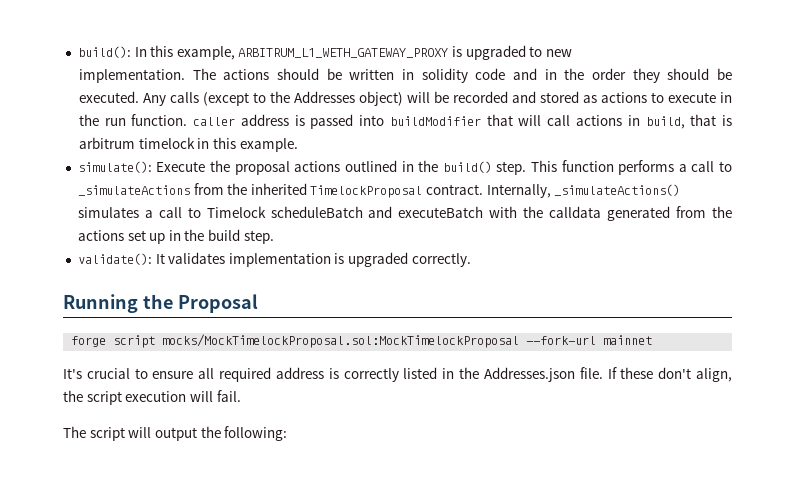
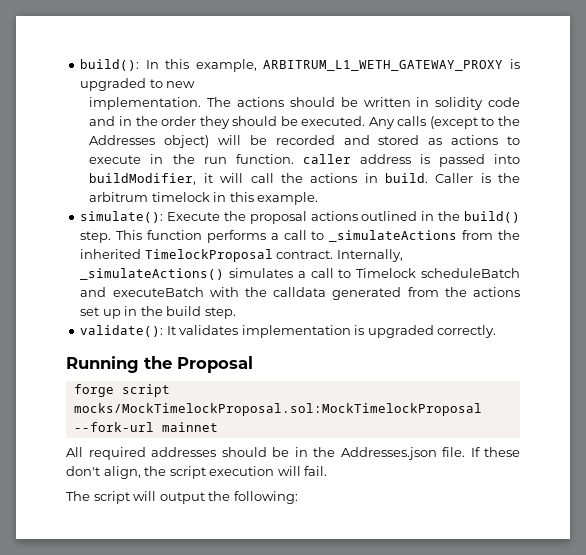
- Any calls (except to the Addresses object) will be recorded and stored as actions to execute in the run function. caller address is passed into buildModifier that will call actions in build, that is arbitrum timelock in this example.
+ Any calls (except to the Addresses object) will be recorded and stored as actions to execute in the run function. caller address is passed into buildModifier, it will call the actions in build. Caller is the arbitrum timelock in this example.
- It's crucial to ensure all required address is correctly listed in the Addresses.json file.
+ All required addresses should be in the Addresses.json file.

